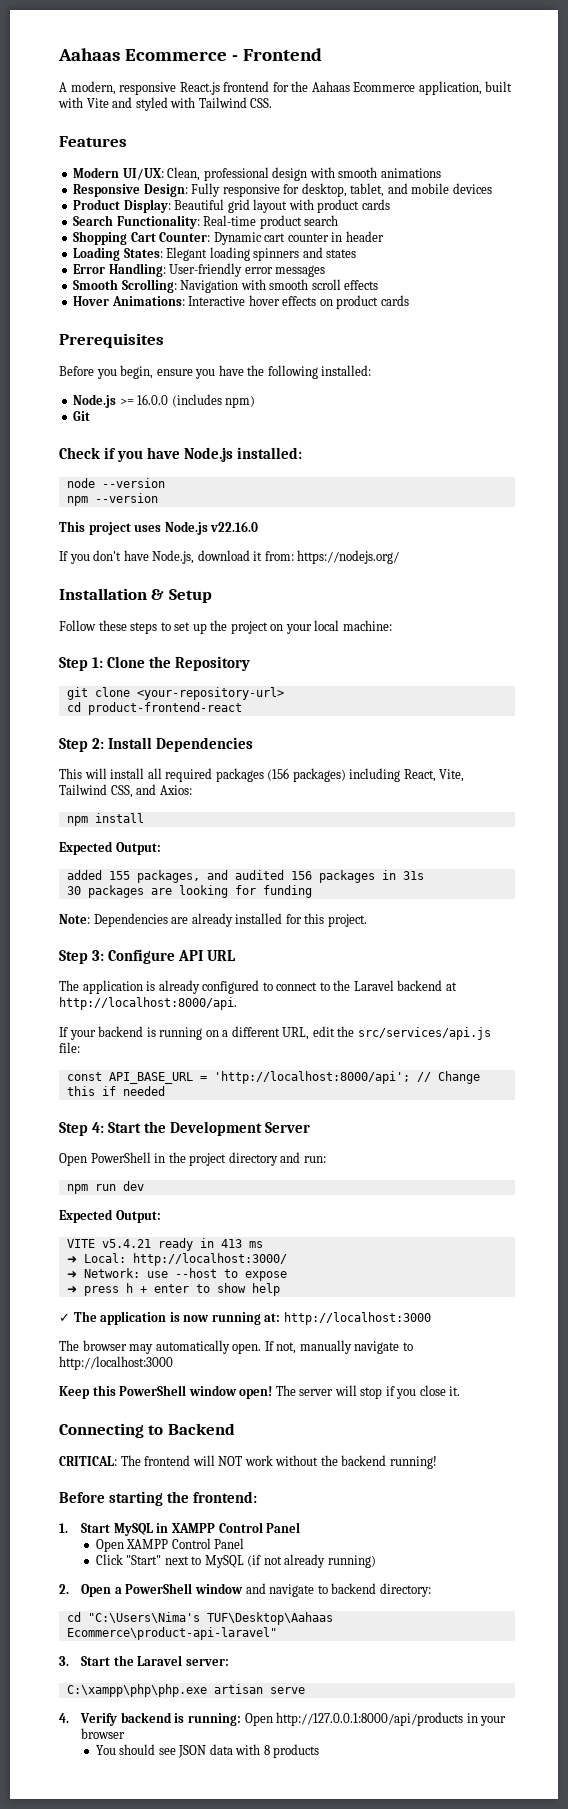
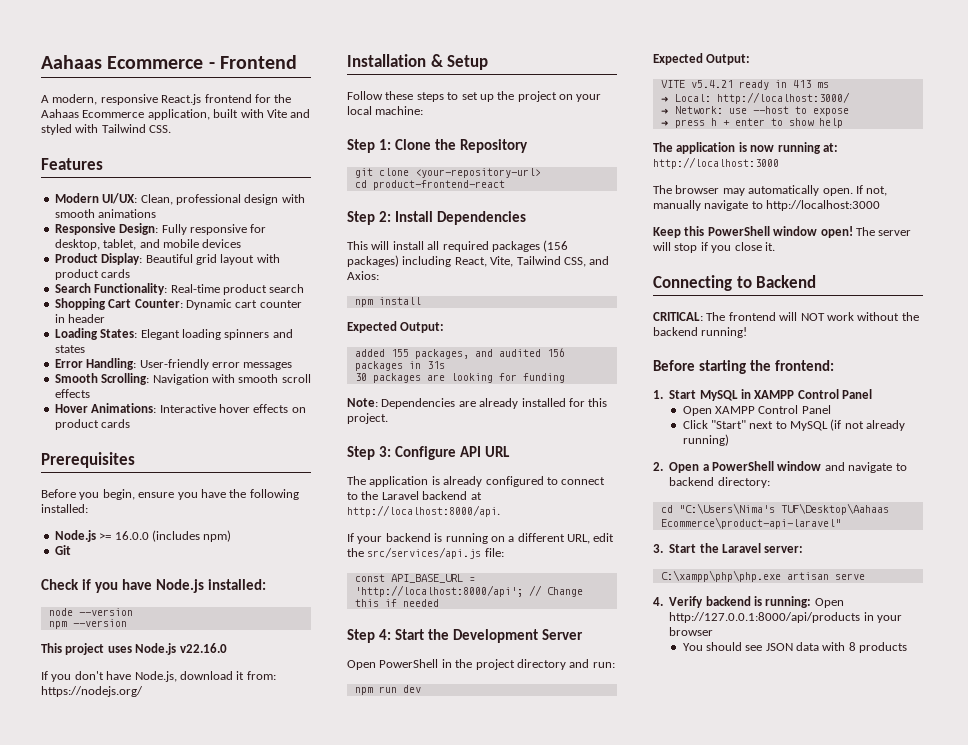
- ✓ The application is now running at: http://localhost:3000
+ The application is now running at: http://localhost:3000

